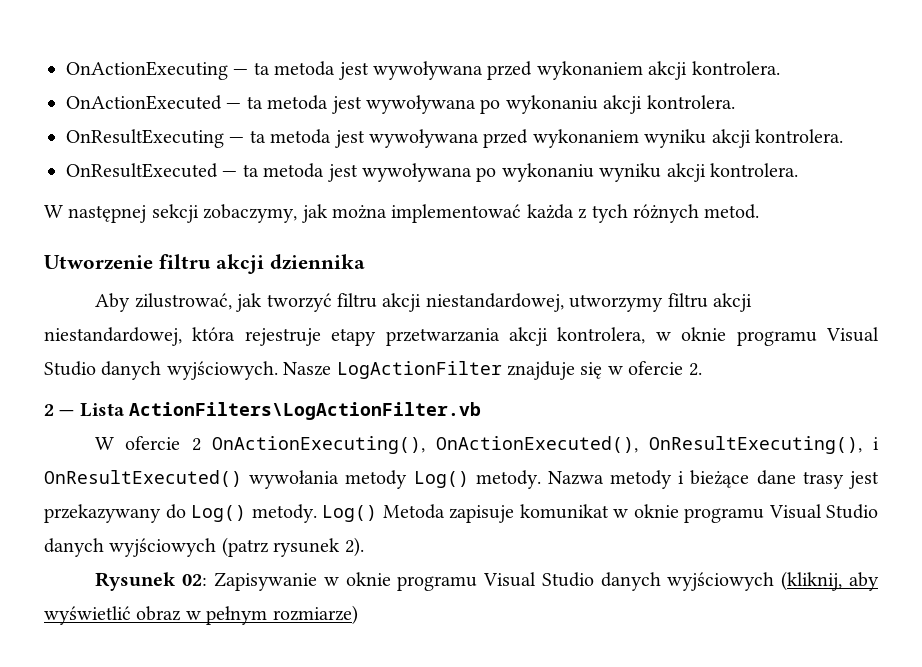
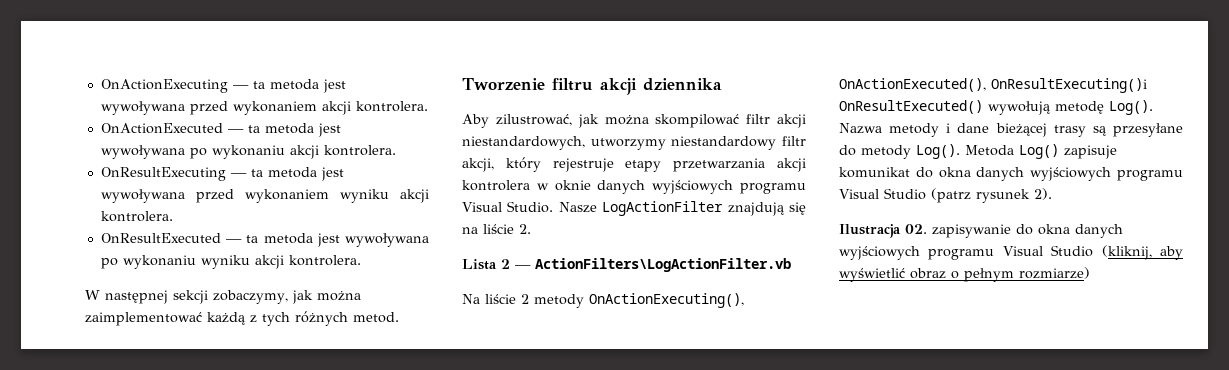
- W następnej sekcji zobaczymy, jak można implementować każda z tych różnych metod.
+ W następnej sekcji zobaczymy, jak można zaimplementować każdą z tych różnych metod.
- Utworzenie filtru akcji dziennika
+ Tworzenie filtru akcji dziennika
- Aby zilustrować, jak tworzyć filtru akcji niestandardowej, utworzymy filtru akcji niestandardowej, która rejestruje etapy przetwarzania akcji kontrolera, w oknie programu Visual Studio danych wyjściowych. Nasze LogActionFilter znajduje się w ofercie 2.
- 2 — Lista ActionFilters\LogActionFilter.vb
- W ofercie 2 OnActionExecuting(), OnActionExecuted(), OnResultExecuting(), i OnResultExecuted() wywołania metody Log() metody. Nazwa metody i bieżące dane trasy jest przekazywany do Log() metody. Log() Metoda zapisuje komunikat w oknie programu Visual Studio danych wyjściowych (patrz rysunek 2).
- Rysunek 02: Zapisywanie w oknie programu Visual Studio danych wyjściowych (kliknij, aby wyświetlić obraz w pełnym rozmiarze)
+ Aby zilustrować, jak można skompilować filtr akcji niestandardowych, utworzymy niestandardowy filtr akcji, który rejestruje etapy przetwarzania akcji kontrolera w oknie danych wyjściowych programu Visual Studio. Nasze LogActionFilter znajdują się na liście 2.
+ Lista 2 — ActionFilters\LogActionFilter.vb
+ Na liście 2 metody OnActionExecuting(), OnActionExecuted(), OnResultExecuting()i OnResultExecuted() wywołują metodę Log(). Nazwa metody i dane bieżącej trasy są przesyłane do metody Log(). Metoda Log() zapisuje komunikat do okna danych wyjściowych programu Visual Studio (patrz rysunek 2).
+ Ilustracja 02. zapisywanie do okna danych wyjściowych programu Visual Studio (kliknij, aby wyświetlić obraz o pełnym rozmiarze)

